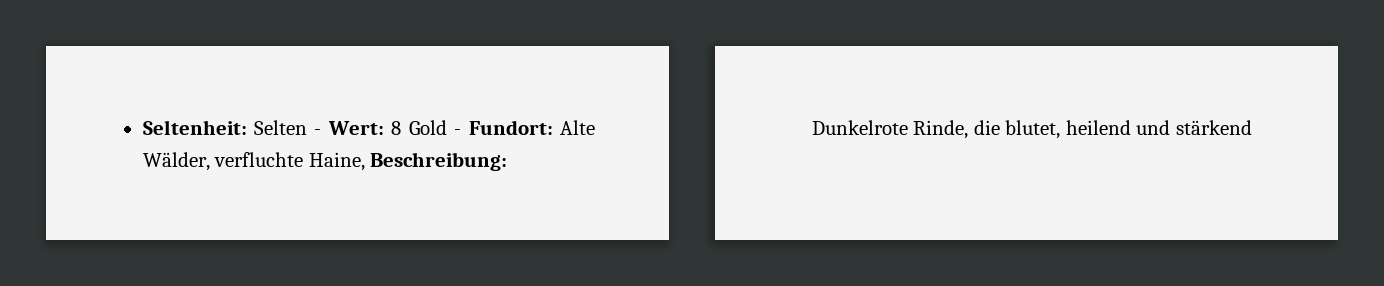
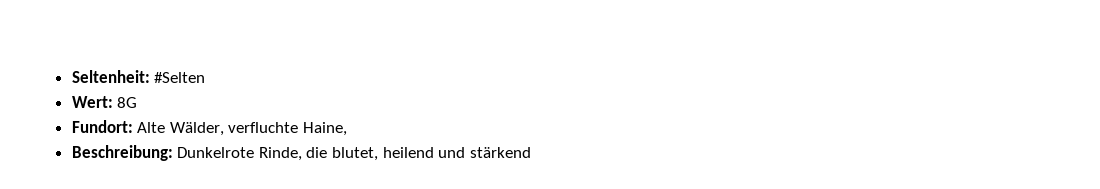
- Seltenheit: Selten - Wert: 8 Gold - Fundort: Alte Wälder, verfluchte Haine, Beschreibung: Dunkelrote Rinde, die blutet, heilend und stärkend
+ Seltenheit: #Selten
+ Wert: 8G
+ Fundort: Alte Wälder, verfluchte Haine,
+ Beschreibung: Dunkelrote Rinde, die blutet, heilend und stärkend

